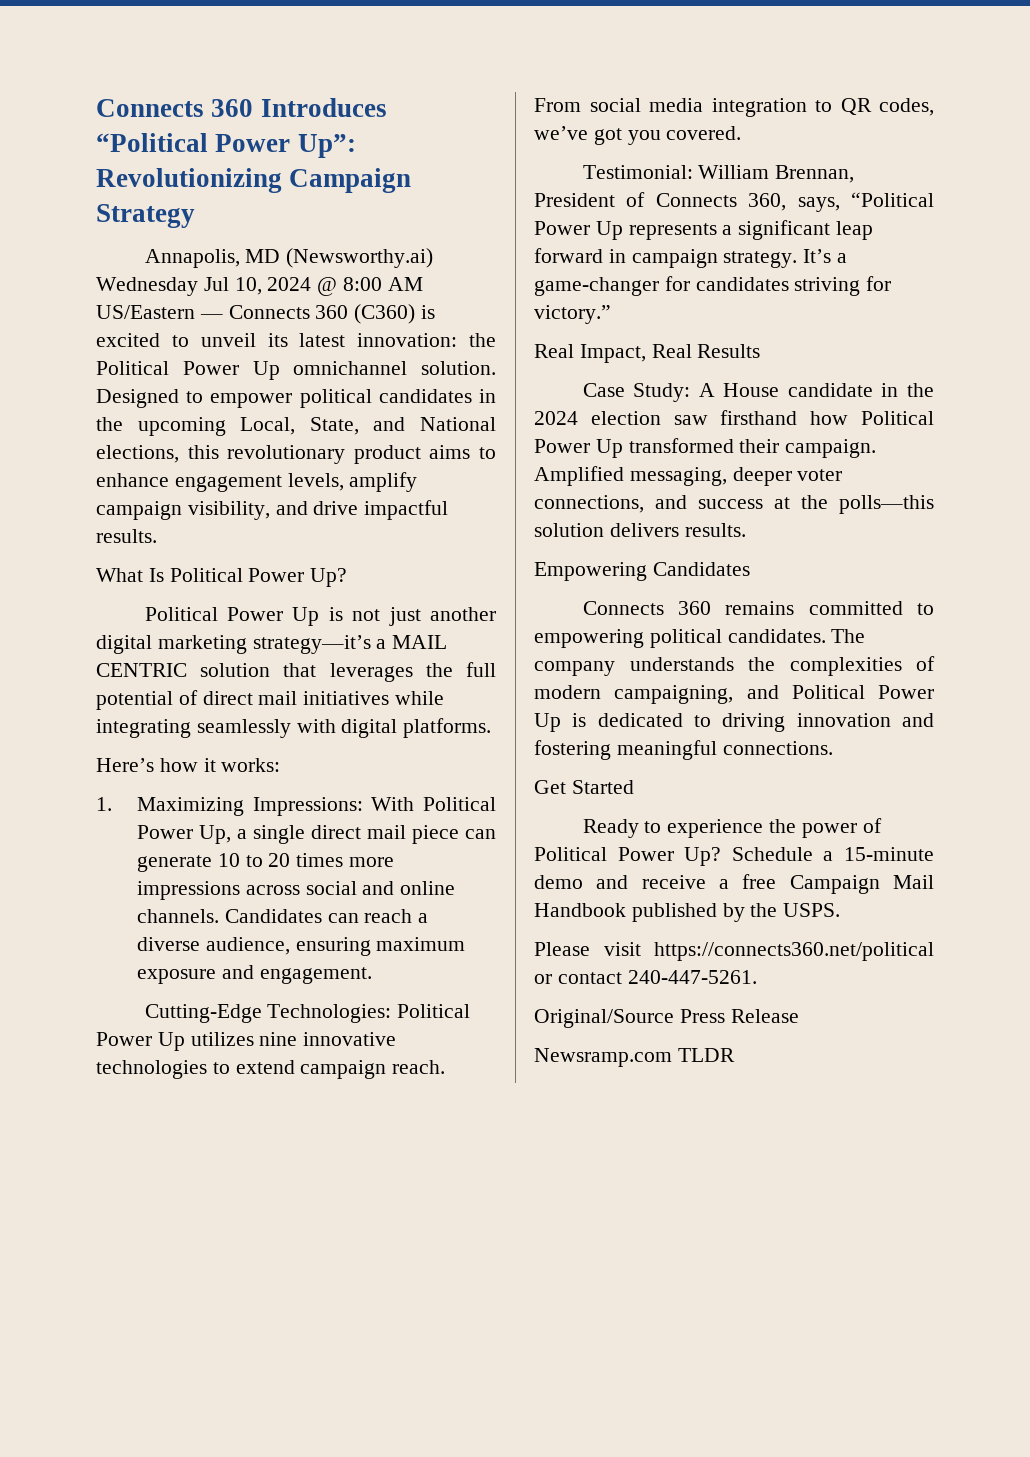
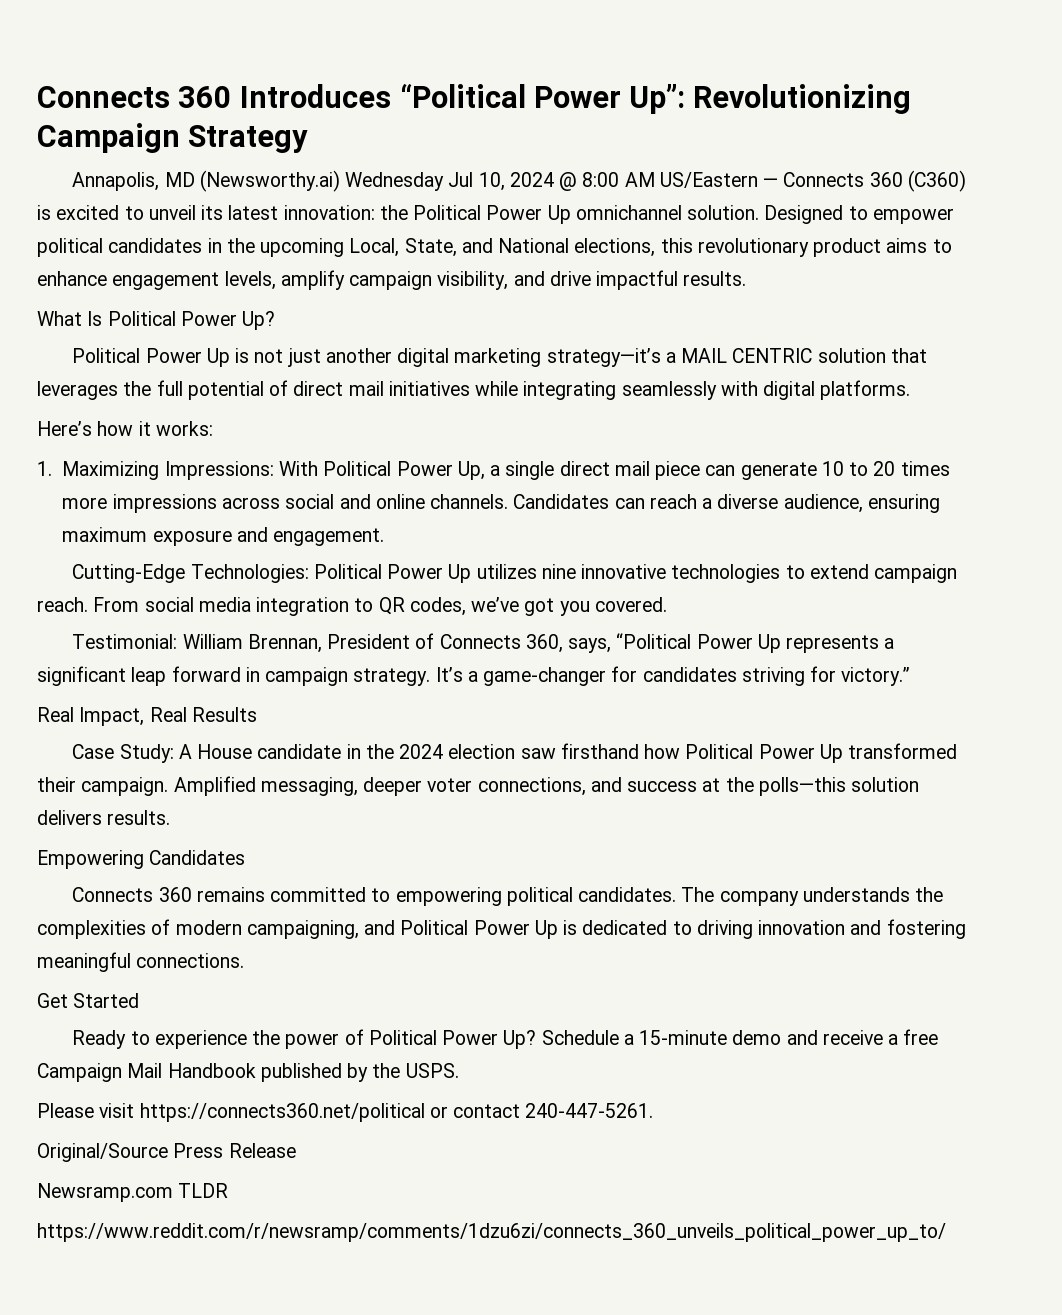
+ https://www.reddit.com/r/newsramp/comments/1dzu6zi/connects_360_unveils_political_power_up_to/

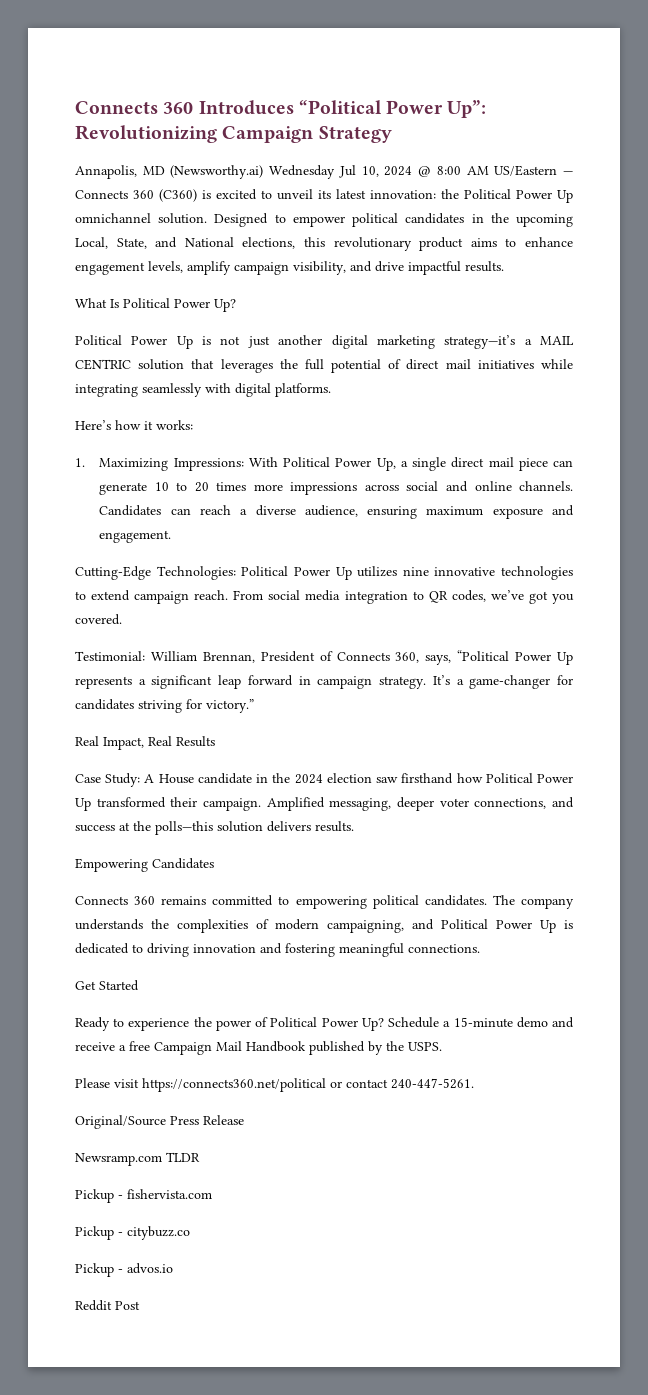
- https://www.reddit.com/r/newsramp/comments/1dzu6zi/connects_360_unveils_political_power_up_to/
+ Pickup - fishervista.com
+ Pickup - citybuzz.co
+ Pickup - advos.io
+ Reddit Post

